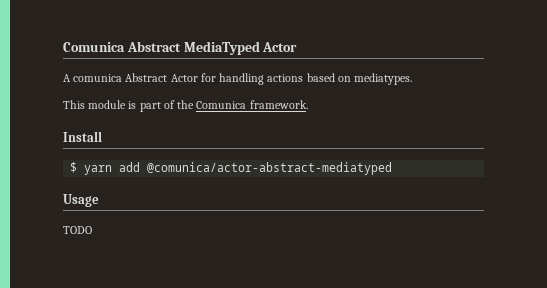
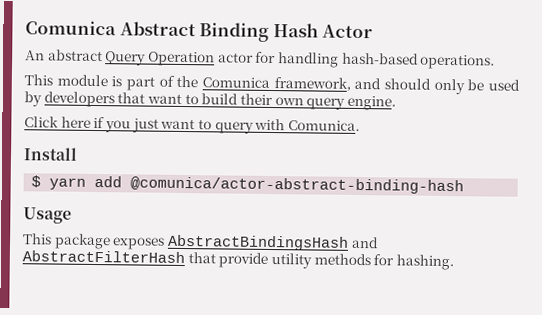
- Comunica Abstract MediaTyped Actor
+ Comunica Abstract Binding Hash Actor
- A comunica Abstract Actor for handling actions based on mediatypes.
+ An abstract Query Operation actor for handling hash-based operations.
- This module is part of the Comunica framework.
+ This module is part of the Comunica framework, and should only be used by developers that want to build their own query engine.
+ Click here if you just want to query with Comunica.
- $ yarn add @comunica/actor-abstract-mediatyped
+ $ yarn add @comunica/actor-abstract-binding-hash
- TODO
+ This package exposes AbstractBindingsHash and AbstractFilterHash that provide utility methods for hashing.

